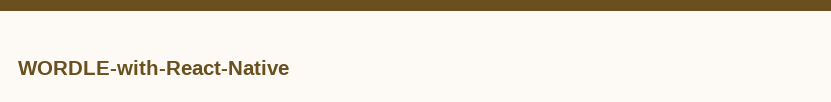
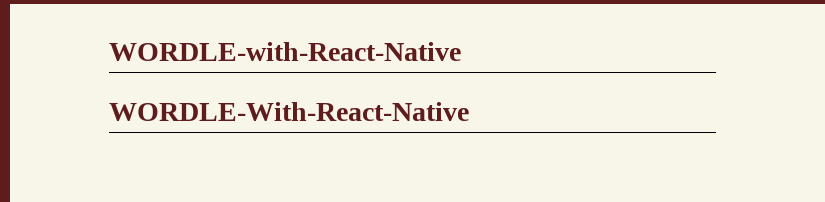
+ WORDLE-With-React-Native

